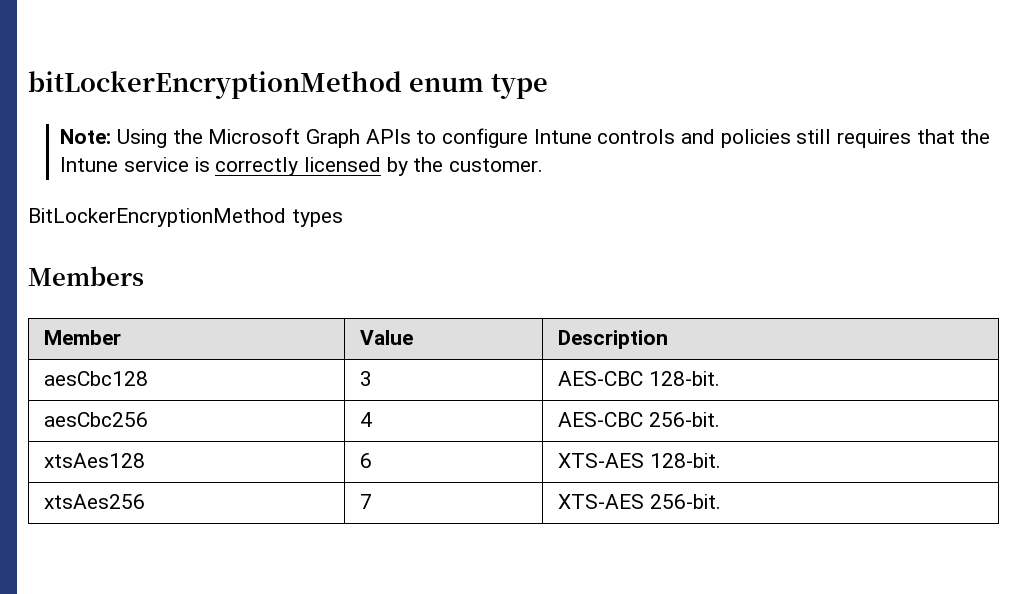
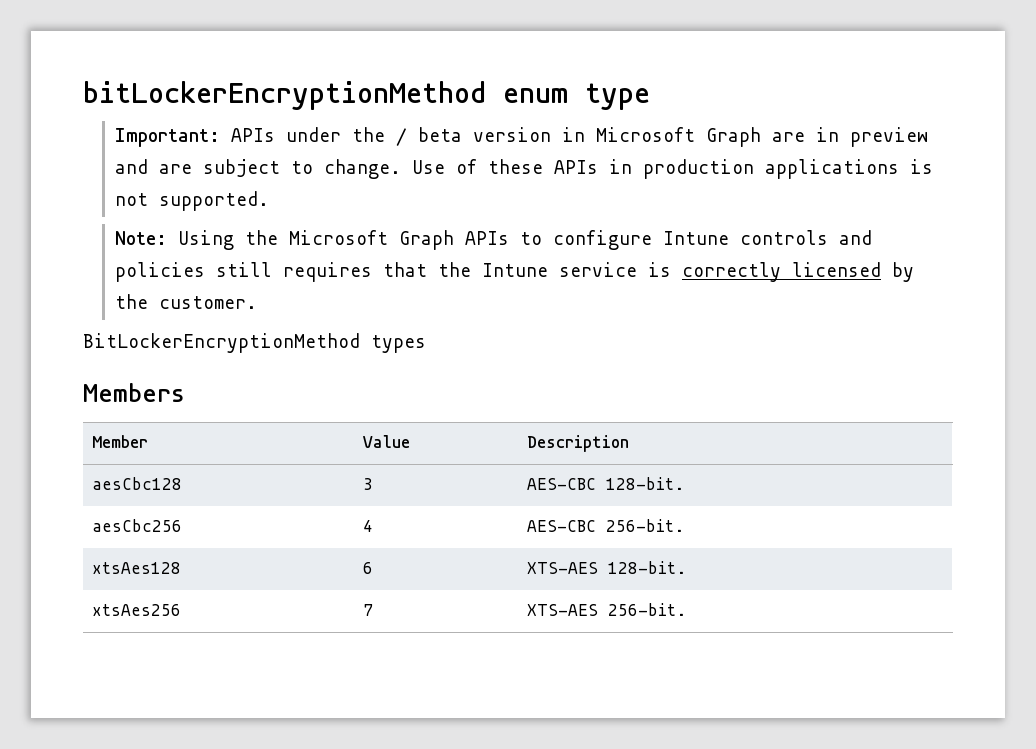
+ Important: APIs under the / beta version in Microsoft Graph are in preview and are subject to change. Use of these APIs in production applications is not supported.

